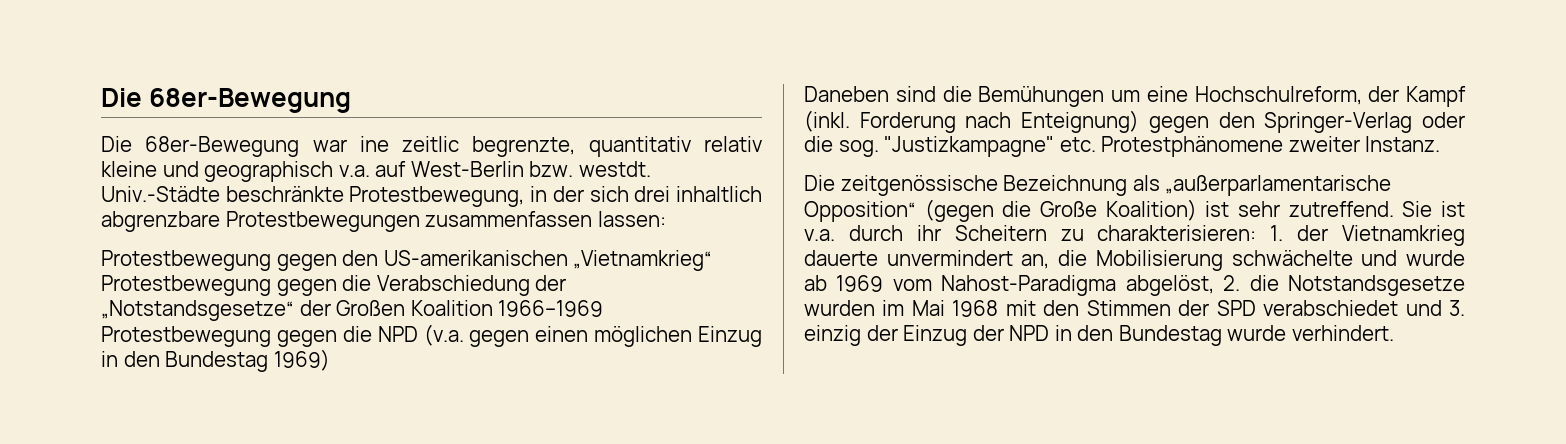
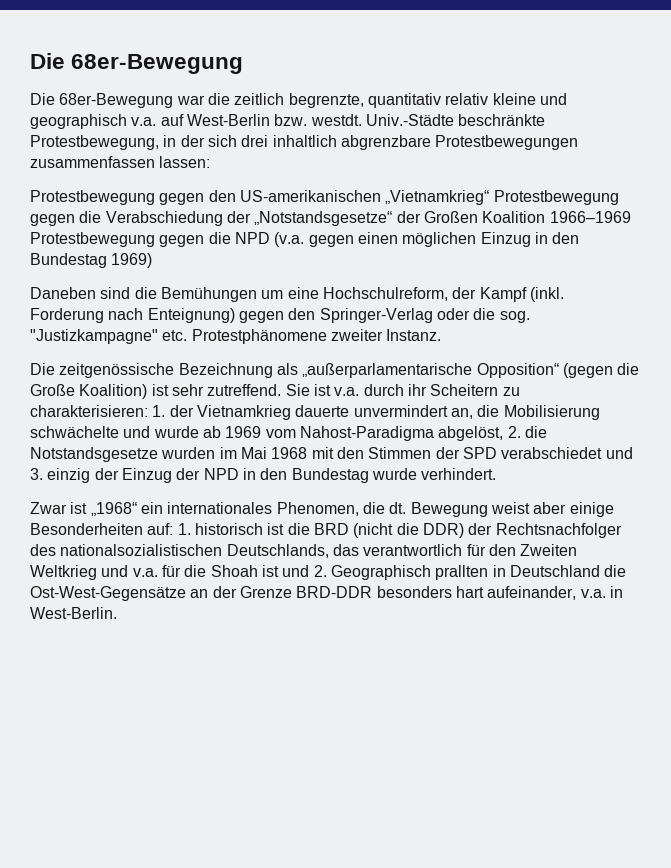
- Die 68er-Bewegung war ine zeitlic begrenzte, quantitativ relativ kleine und geographisch v.a. auf West-Berlin bzw. westdt.
+ Die 68er-Bewegung war die zeitlich begrenzte, quantitativ relativ kleine und geographisch v.a. auf West-Berlin bzw. westdt.
+ Zwar ist „1968“ ein internationales Phenomen, die dt. Bewegung weist aber einige Besonderheiten auf: 1. historisch ist die BRD (nicht die DDR) der Rechtsnachfolger des nationalsozialistischen Deutschlands, das verantwortlich für den Zweiten Weltkrieg und v.a. für die Shoah ist und 2. Geographisch prallten in Deutschland die Ost-West-Gegensätze an der Grenze BRD-DDR besonders hart aufeinander, v.a. in West-Berlin.

